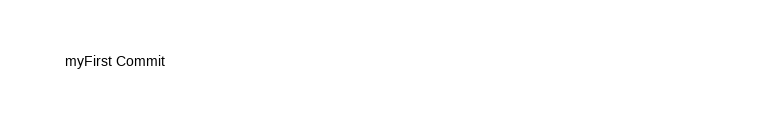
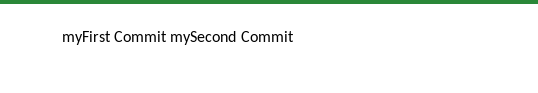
- myFirst Commit
+ myFirst Commit mySecond Commit

